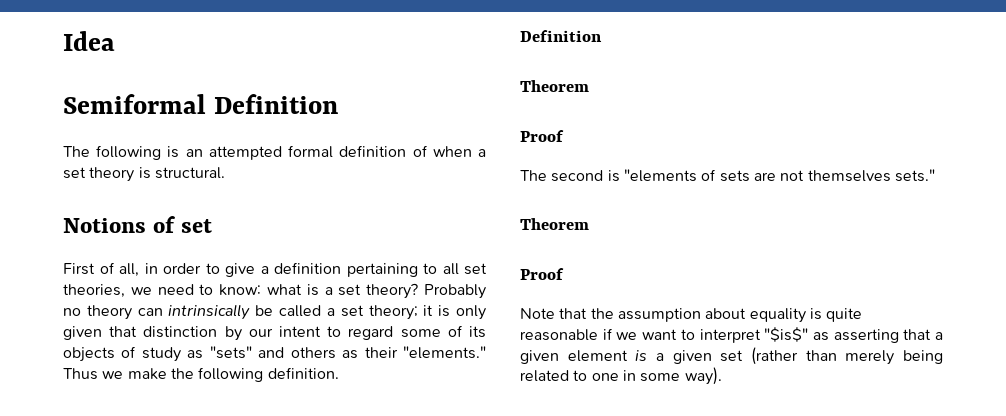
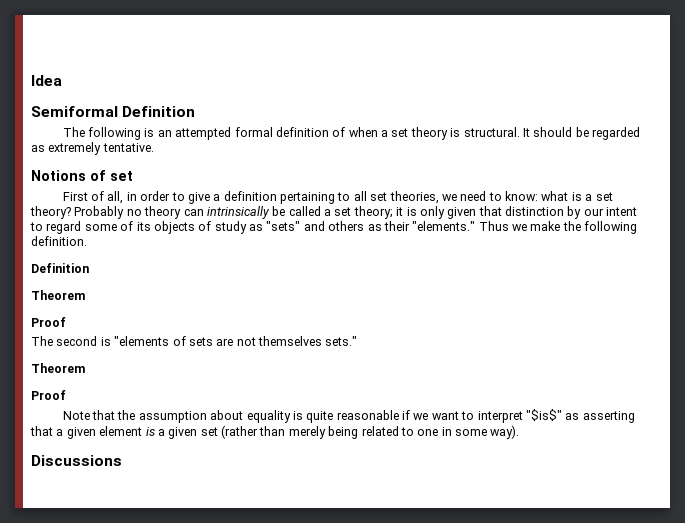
+ It should be regarded as extremely tentative.
+ Discussions

